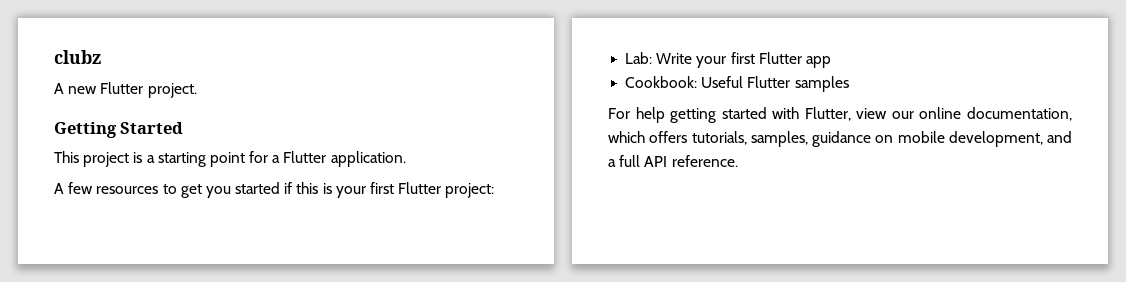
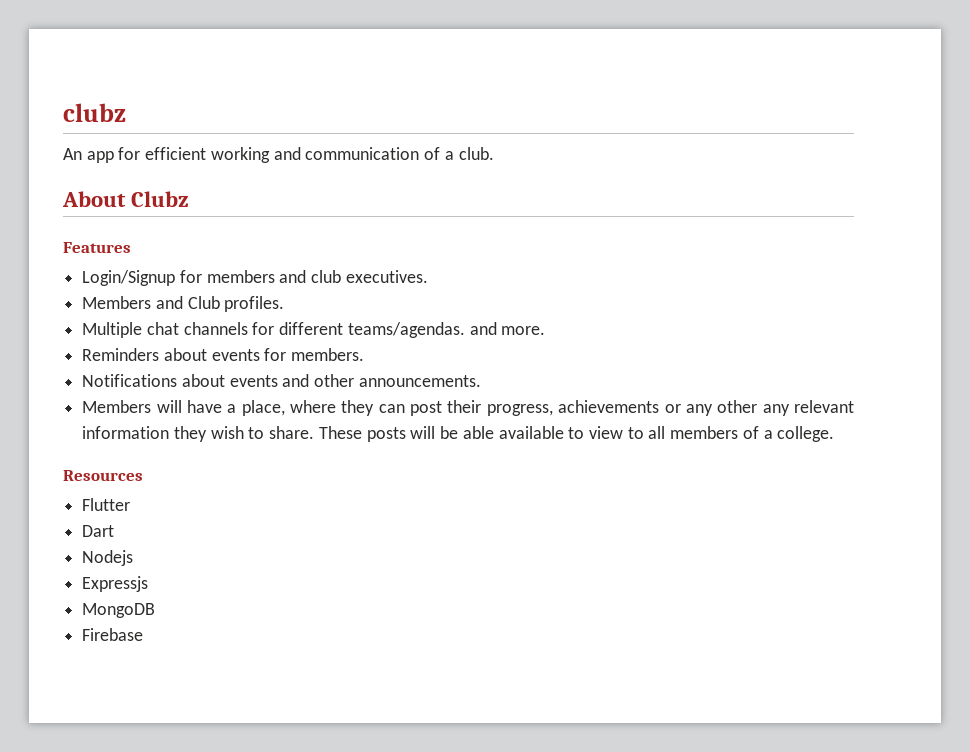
- A new Flutter project.
- Getting Started
- This project is a starting point for a Flutter application.
- A few resources to get you started if this is your first Flutter project:
- Lab: Write your first Flutter app
- Cookbook: Useful Flutter samples
- For help getting started with Flutter, view our online documentation, which offers tutorials, samples, guidance on mobile development, and a full API reference.
+ An app for efficient working and communication of a club.
+ About Clubz
+ Features
+ Login/Signup for members and club executives.
+ Members and Club profiles.
+ Multiple chat channels for different teams/agendas. and more.
+ Reminders about events for members.
+ Notifications about events and other announcements.
+ Members will have a place, where they can post their progress, achievements or any other any relevant information they wish to share. These posts will be able available to view to all members of a college.
+ Resources
+ Flutter
+ Dart
+ Nodejs
+ Expressjs
+ MongoDB
+ Firebase

